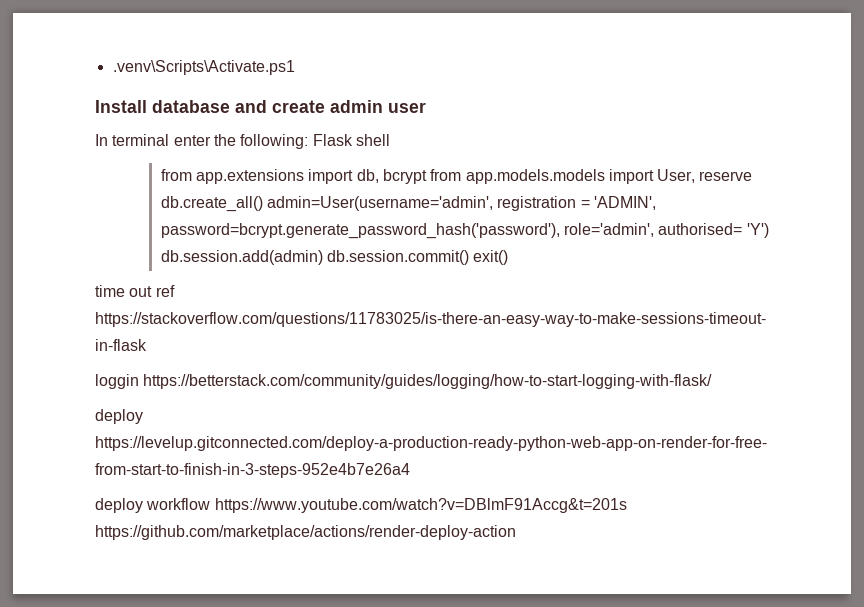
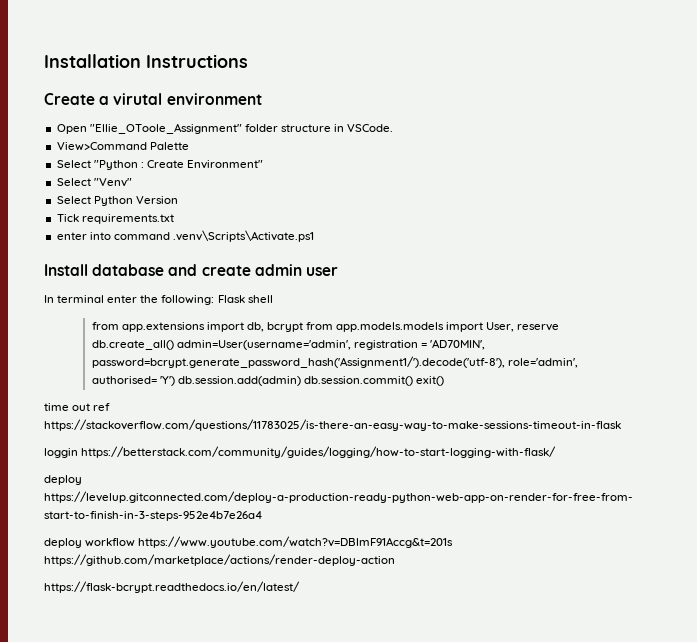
- .venv\Scripts\Activate.ps1
+ Installation Instructions
+ Create a virutal environment
+ Open "Ellie_OToole_Assignment" folder structure in VSCode.
+ View>Command Palette
+ Select "Python : Create Environment"
+ Select "Venv"
+ Select Python Version
+ Tick requirements.txt
+ enter into command .venv\Scripts\Activate.ps1
- from app.extensions import db, bcrypt from app.models.models import User, reserve db.create_all() admin=User(username='admin', registration = 'ADMIN', password=bcrypt.generate_password_hash('password'), role='admin', authorised= 'Y') db.session.add(admin) db.session.commit() exit()
+ from app.extensions import db, bcrypt from app.models.models import User, reserve db.create_all() admin=User(username='admin', registration = 'AD70MIN', password=bcrypt.generate_password_hash('Assignment1/').decode('utf-8'), role='admin', authorised= 'Y') db.session.add(admin) db.session.commit() exit()
+ https://flask-bcrypt.readthedocs.io/en/latest/

